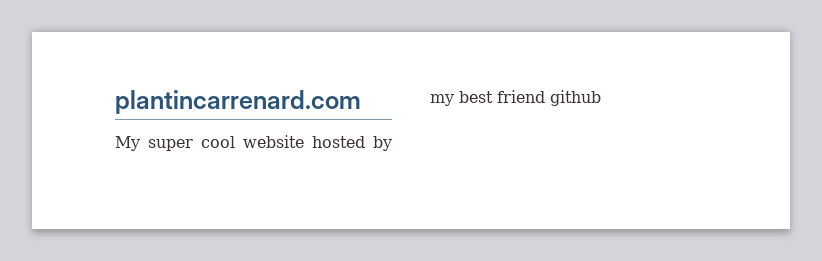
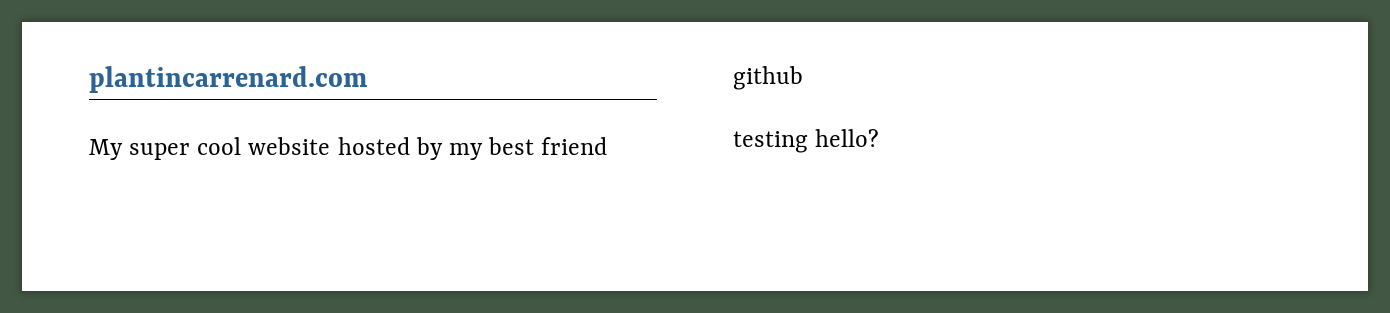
+ testing hello?

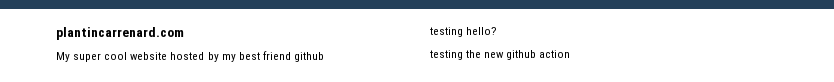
+ testing the new github action

